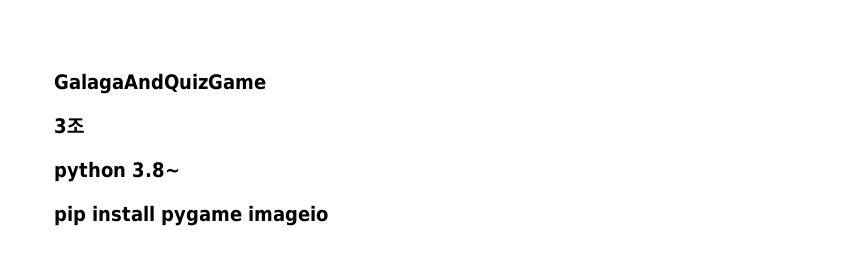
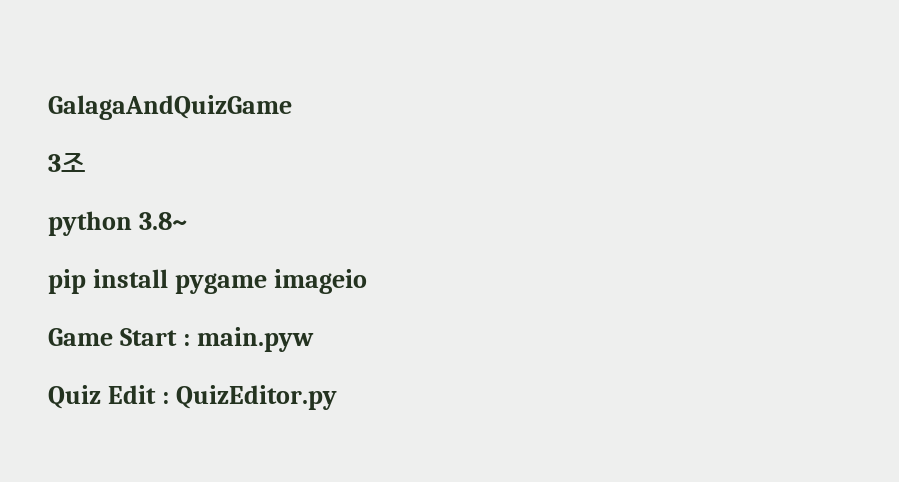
+ Game Start : main.pyw
+ Quiz Edit : QuizEditor.py

